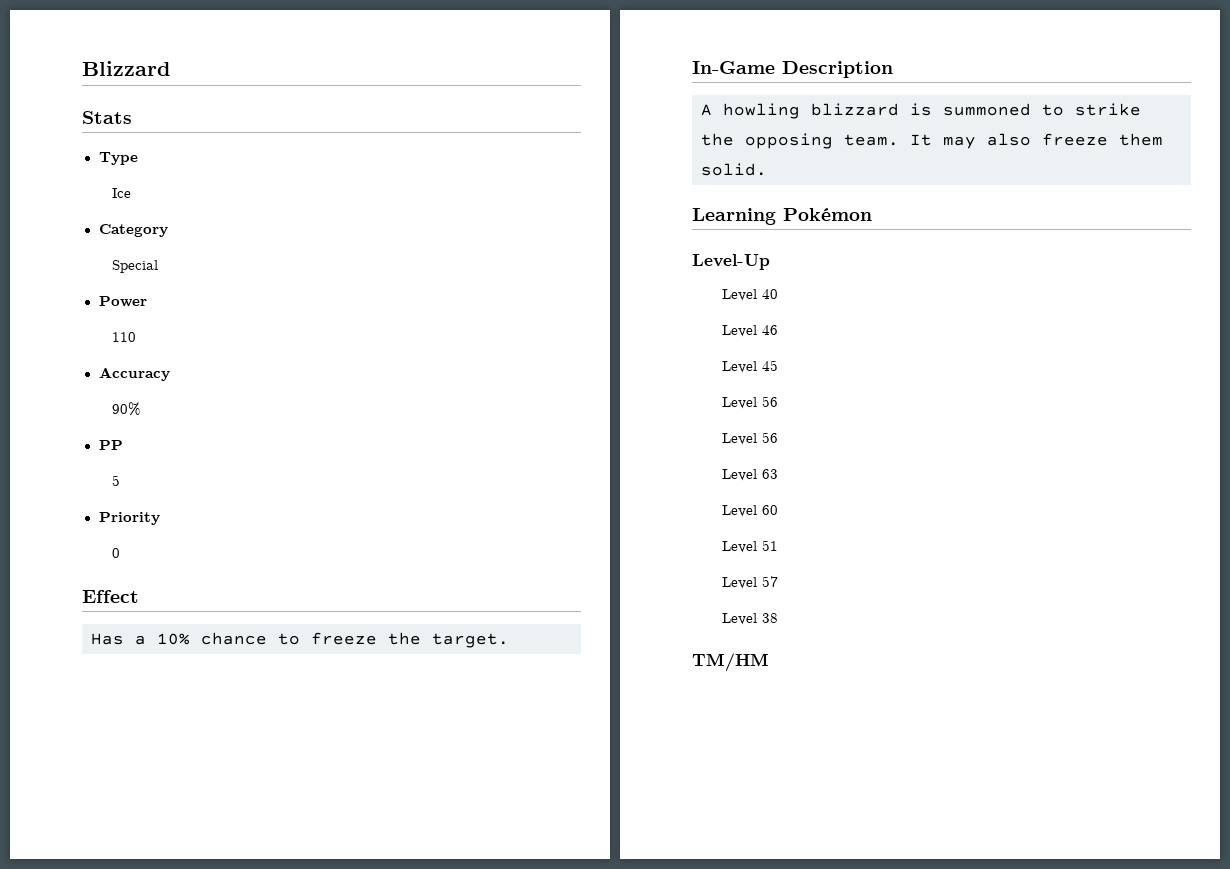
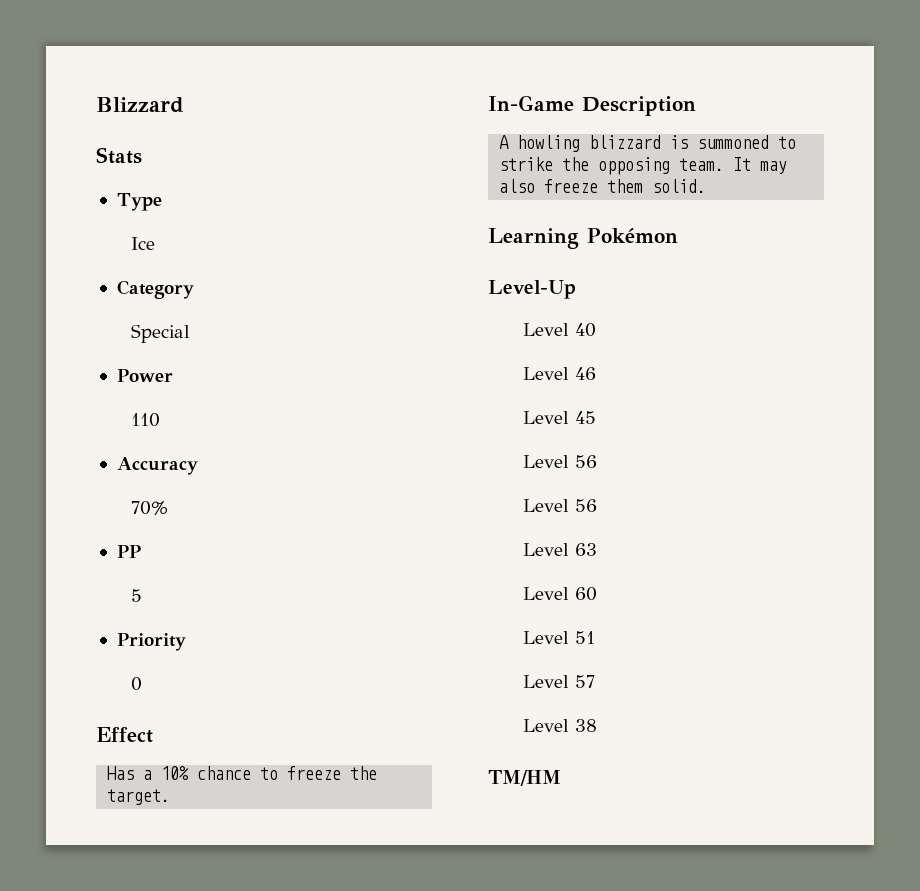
- 90%
+ 70%

